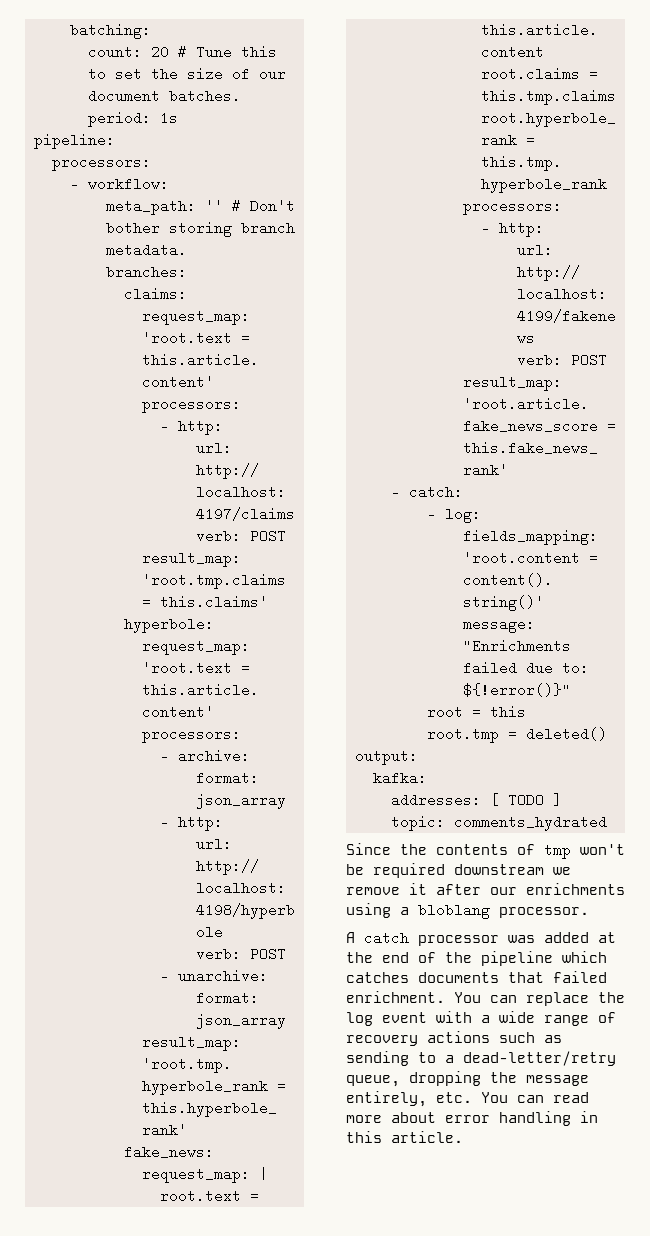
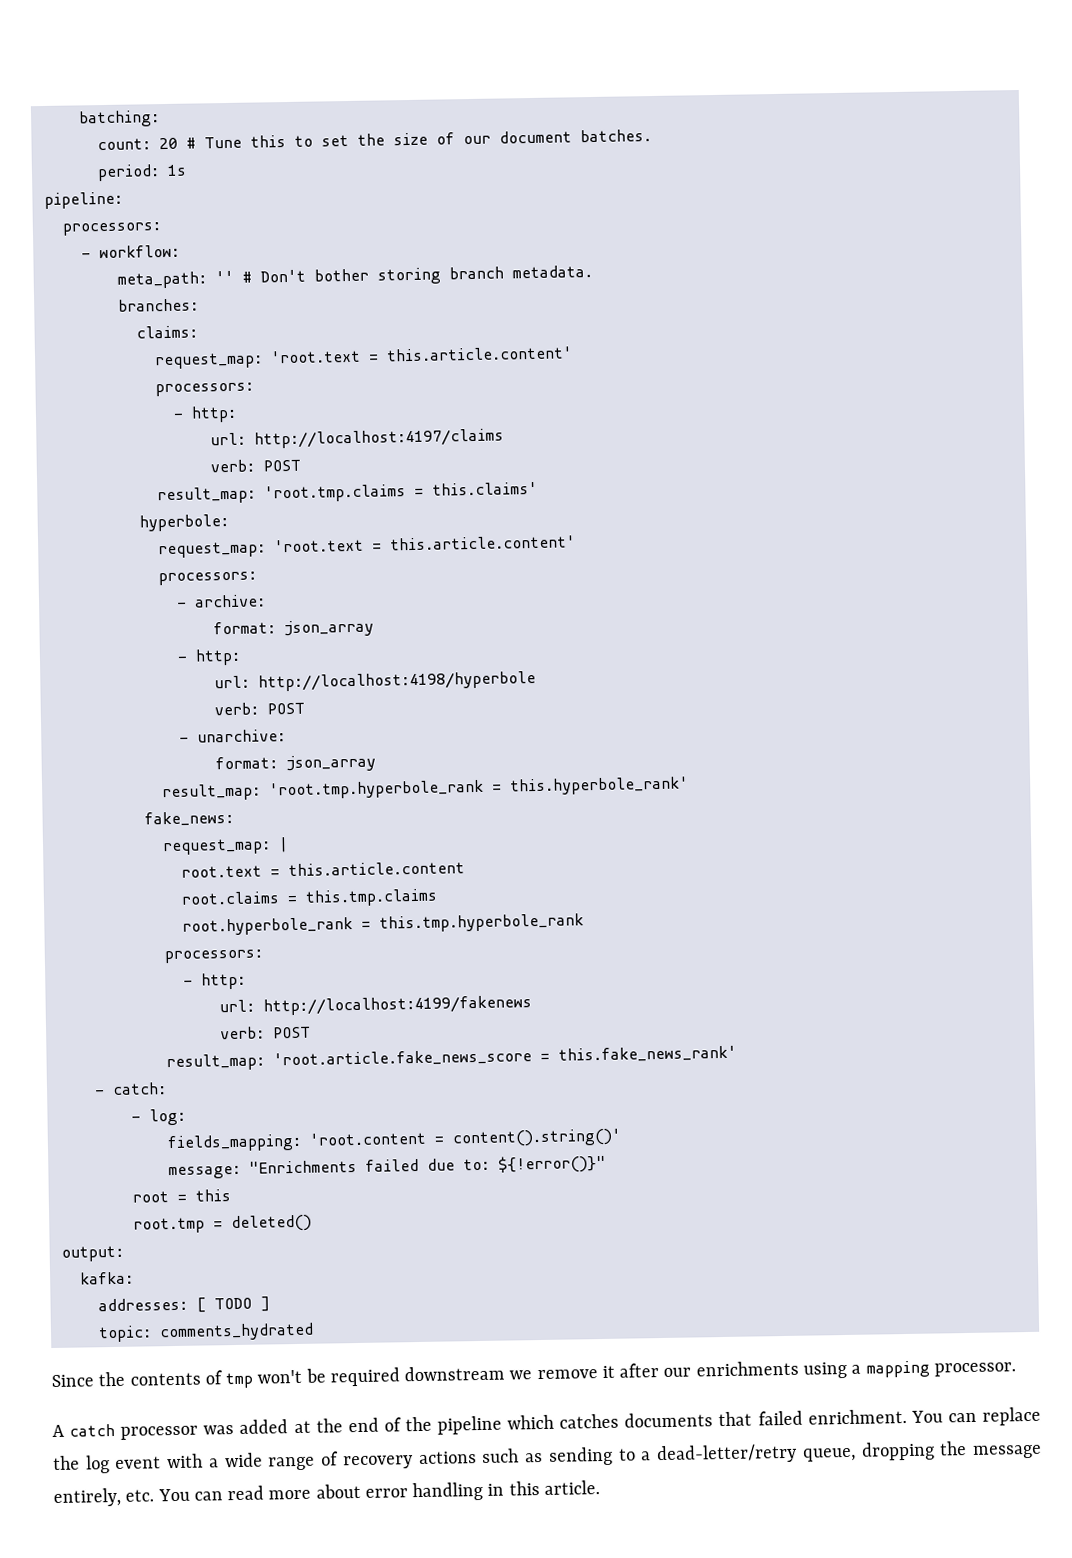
- Since the contents of tmp won't be required downstream we remove it after our enrichments using a bloblang processor.
+ Since the contents of tmp won't be required downstream we remove it after our enrichments using a mapping processor.

